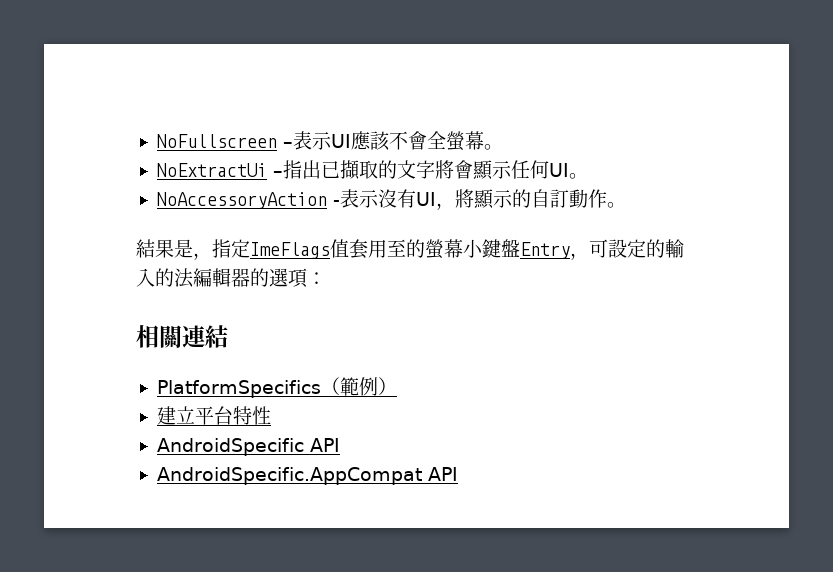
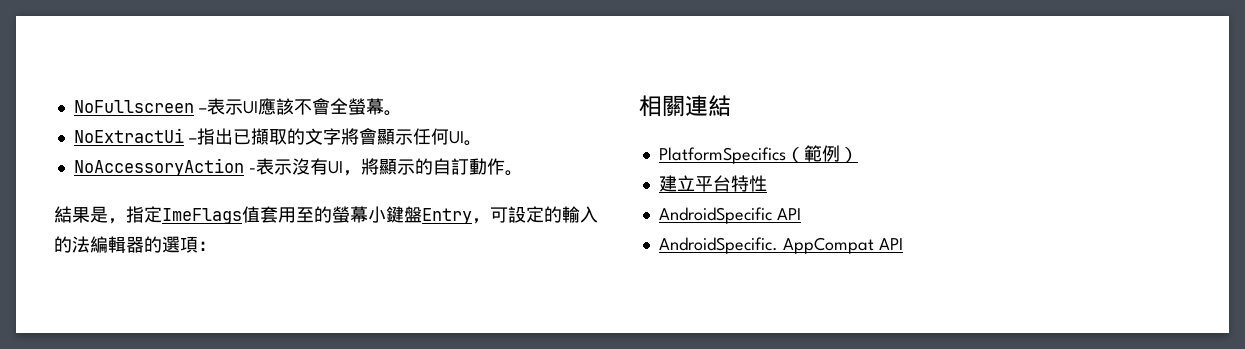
- AndroidSpecific.AppCompat API
+ AndroidSpecific. AppCompat API

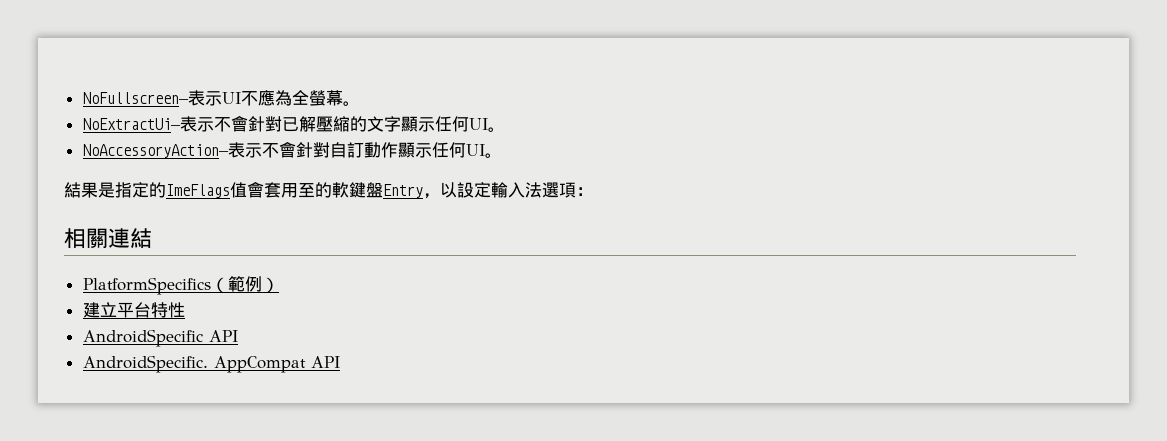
- NoFullscreen –表示UI應該不會全螢幕。
- NoExtractUi –指出已擷取的文字將會顯示任何UI。
- NoAccessoryAction -表示沒有UI，將顯示的自訂動作。
+ NoFullscreen–表示UI不應為全螢幕。
+ NoExtractUi–表示不會針對已解壓縮的文字顯示任何UI。
+ NoAccessoryAction–表示不會針對自訂動作顯示任何UI。
- 結果是，指定ImeFlags值套用至的螢幕小鍵盤Entry，可設定的輸入的法編輯器的選項：
+ 結果是指定的ImeFlags值會套用至的軟鍵盤Entry，以設定輸入法選項：

